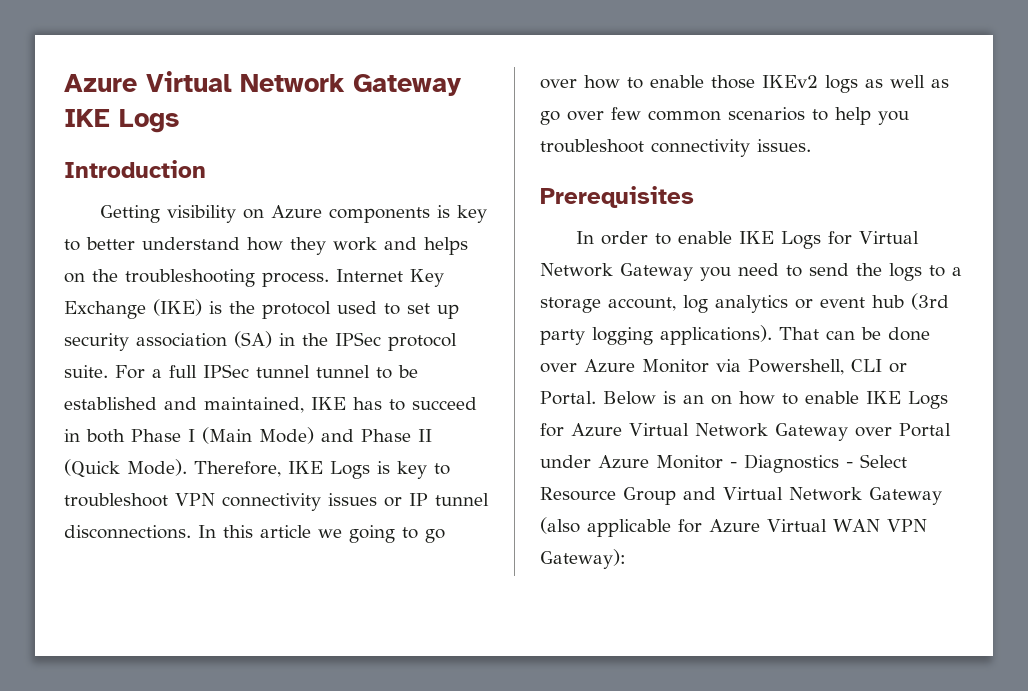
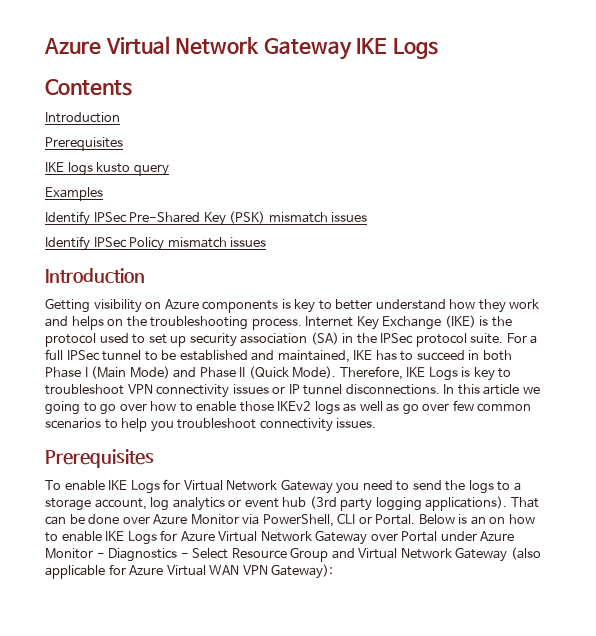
+ Contents
+ Introduction
+ Prerequisites
+ IKE logs kusto query
+ Examples
+ Identify IPSec Pre-Shared Key (PSK) mismatch issues
+ Identify IPSec Policy mismatch issues
- For a full IPSec tunnel tunnel to be established and maintained, IKE has to succeed in both Phase I (Main Mode) and Phase II (Quick Mode).
+ For a full IPSec tunnel to be established and maintained, IKE has to succeed in both Phase I (Main Mode) and Phase II (Quick Mode).
- In order to enable IKE Logs for Virtual Network Gateway you need to send the logs to a storage account, log analytics or event hub (3rd party logging applications).
+ To enable IKE Logs for Virtual Network Gateway you need to send the logs to a storage account, log analytics or event hub (3rd party logging applications).
- That can be done over Azure Monitor via Powershell, CLI or Portal.
+ That can be done over Azure Monitor via PowerShell, CLI or Portal.

